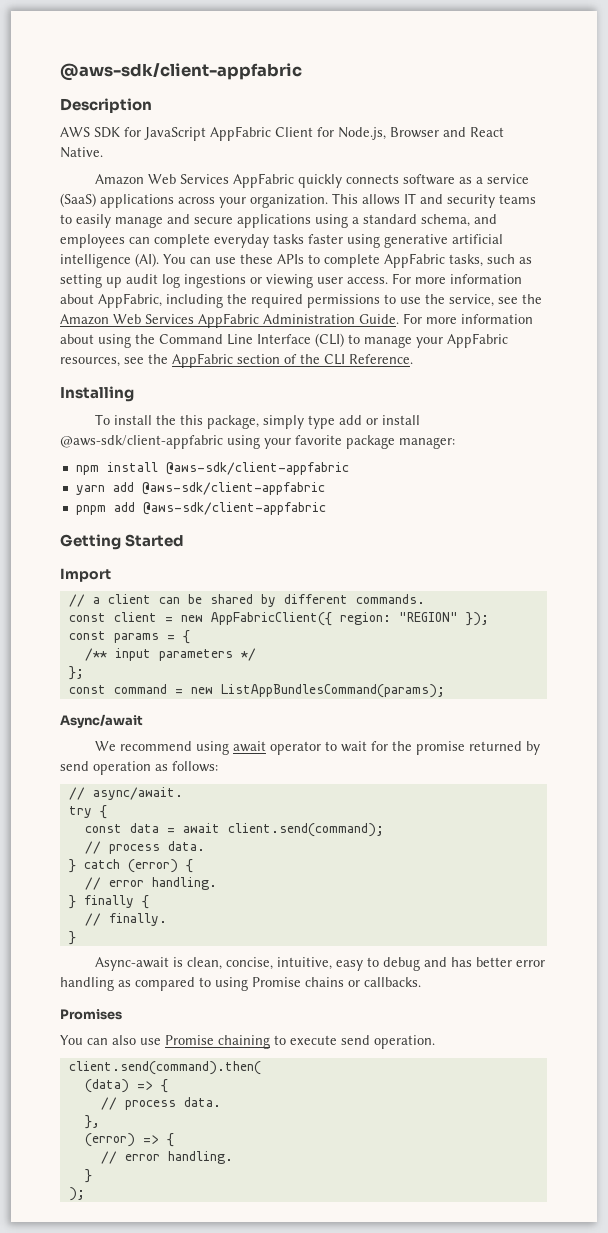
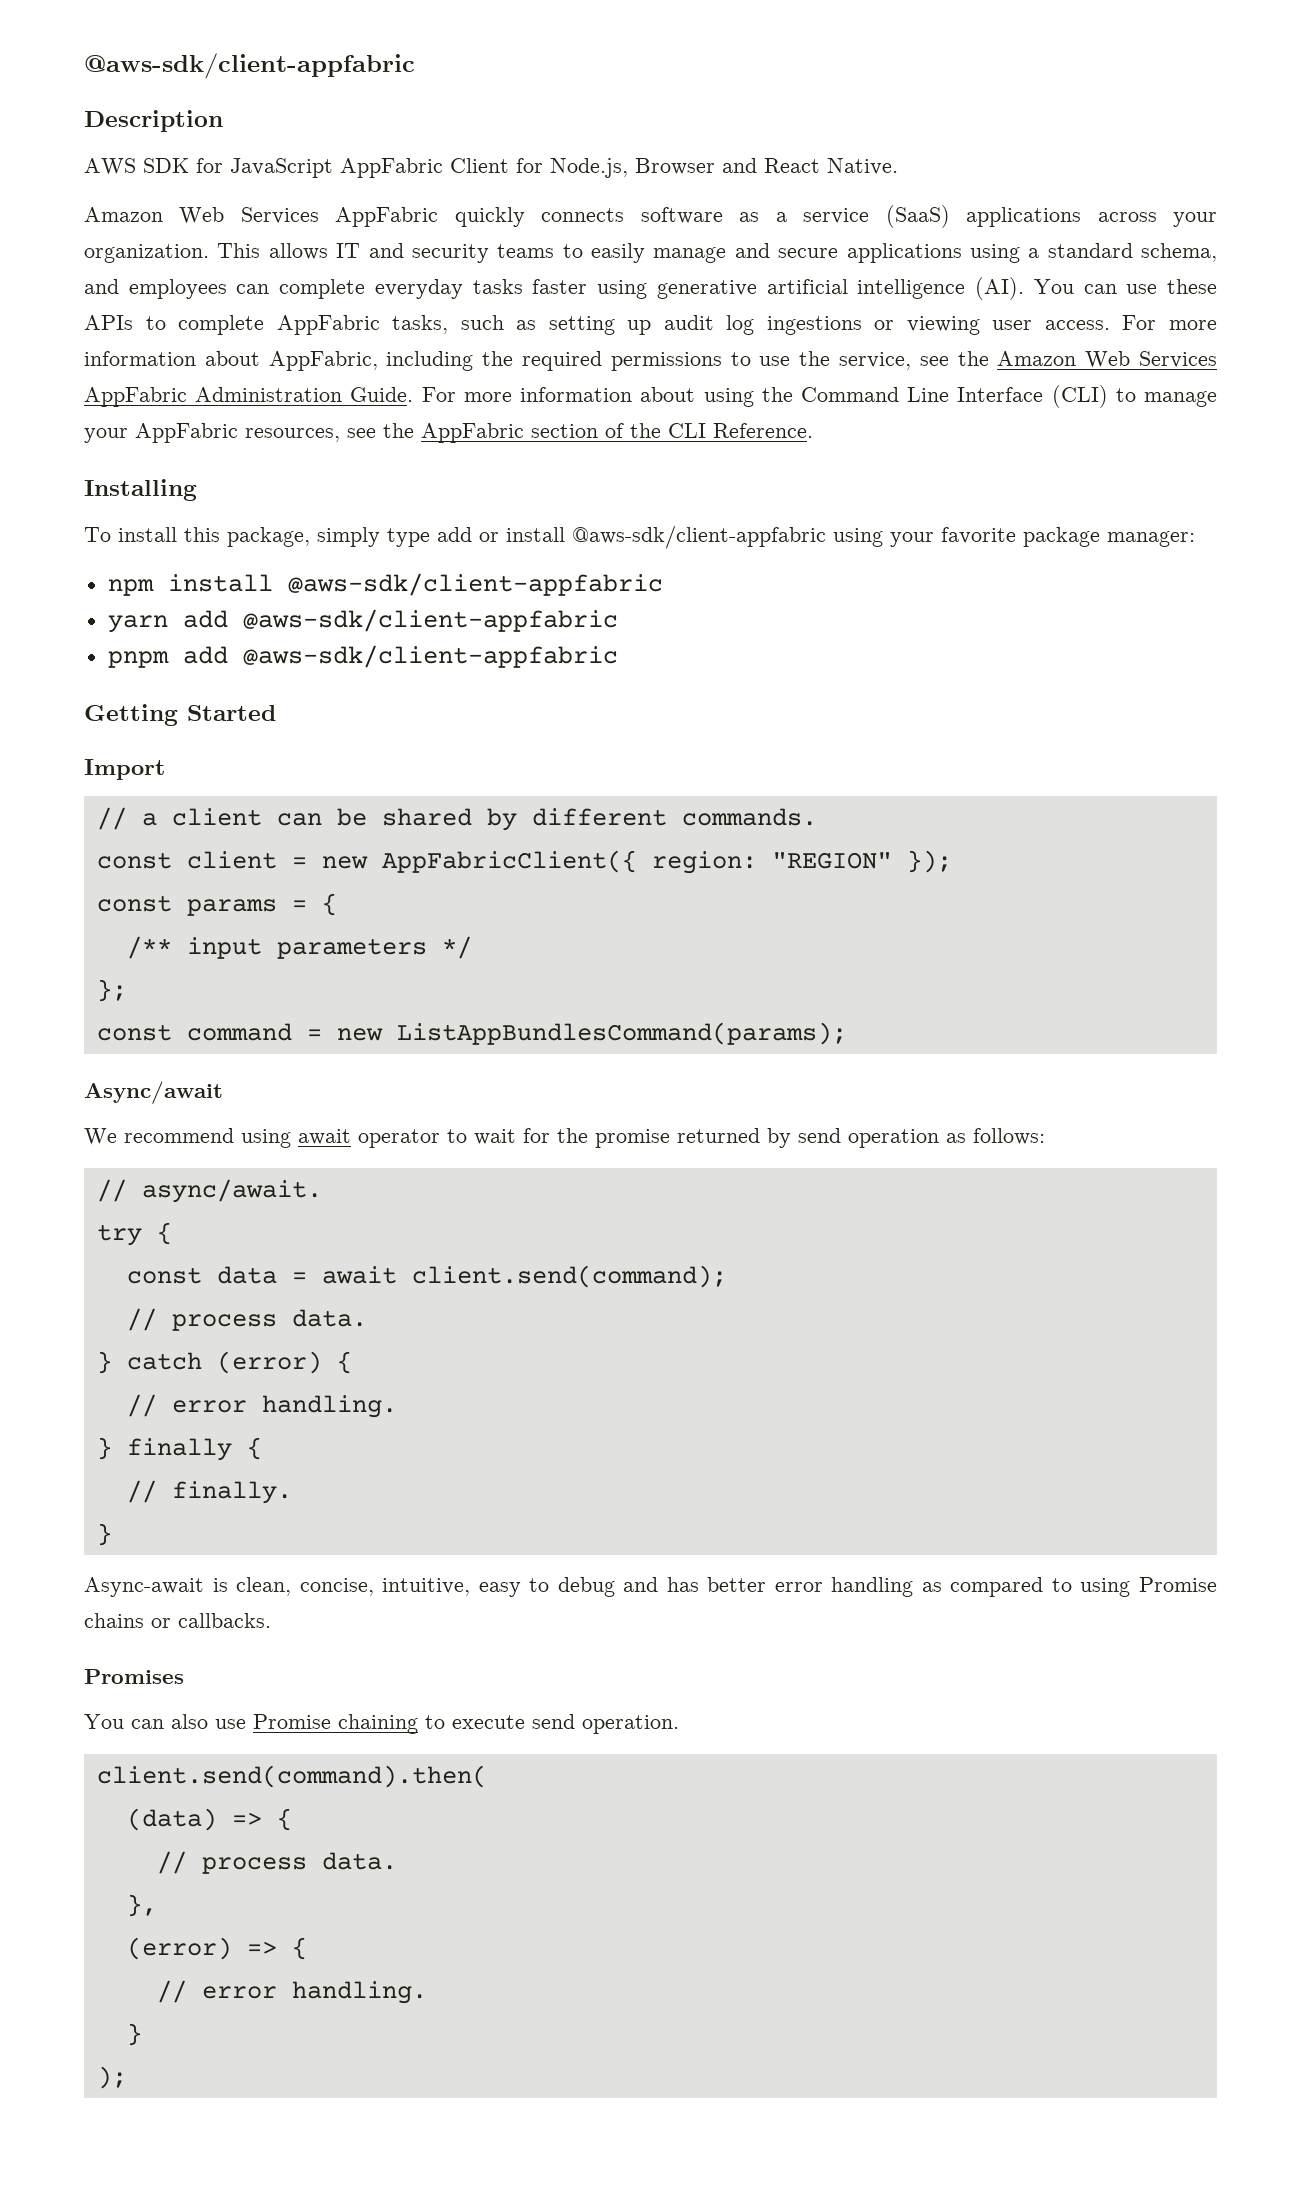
- To install the this package, simply type add or install @aws-sdk/client-appfabric using your favorite package manager:
+ To install this package, simply type add or install @aws-sdk/client-appfabric using your favorite package manager:

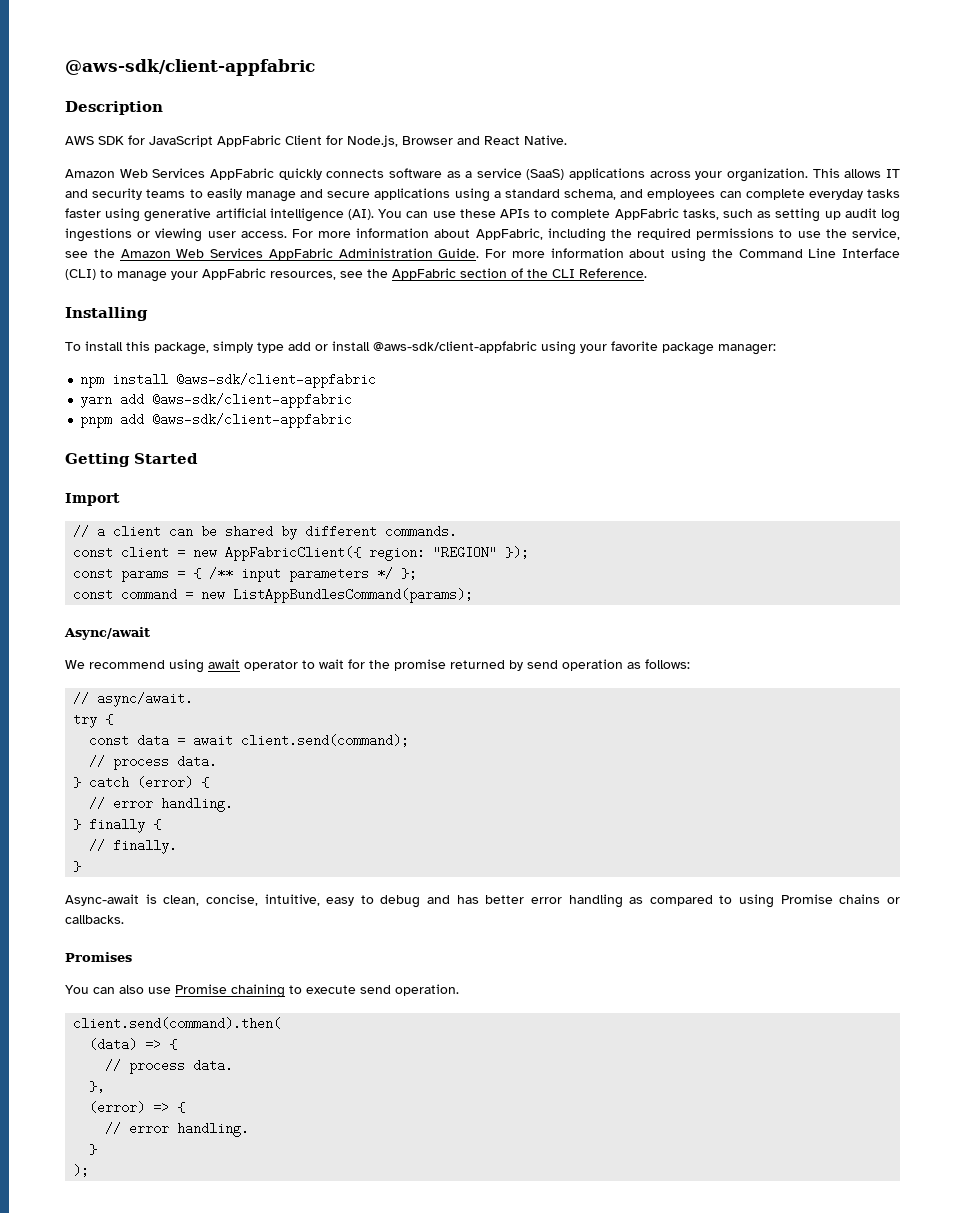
- const params = {
- /** input parameters */
- };
+ const params = { /** input parameters */ };

